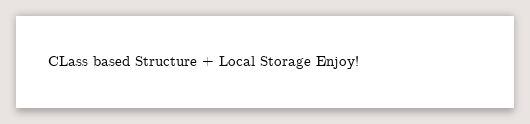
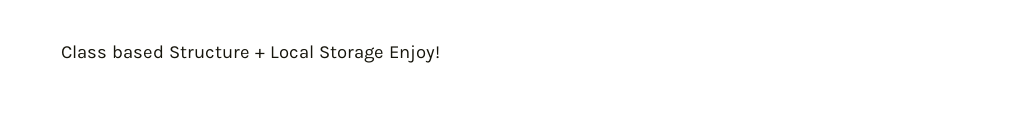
- CLass based Structure + Local Storage Enjoy!
+ Class based Structure + Local Storage Enjoy!

